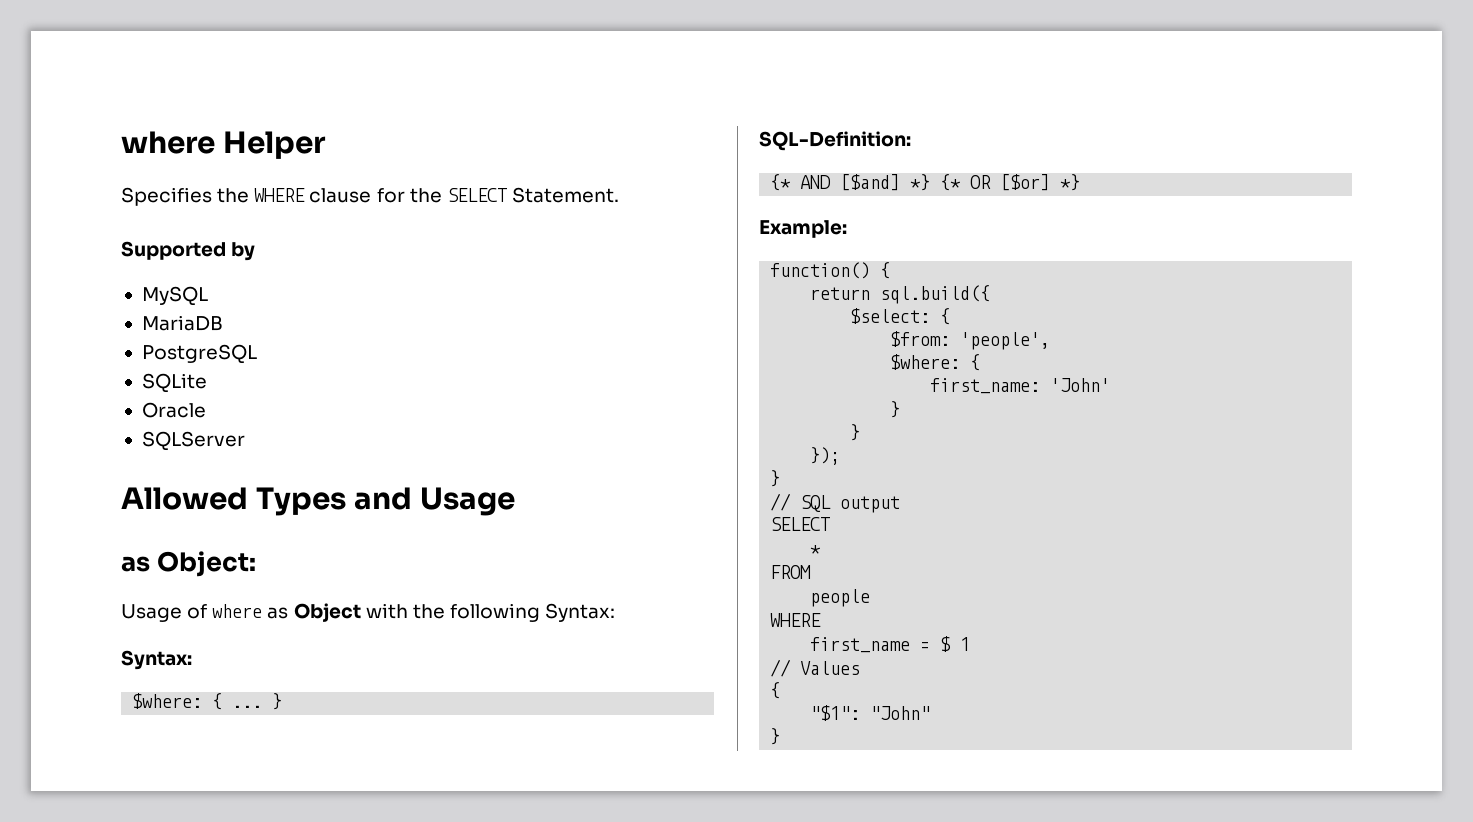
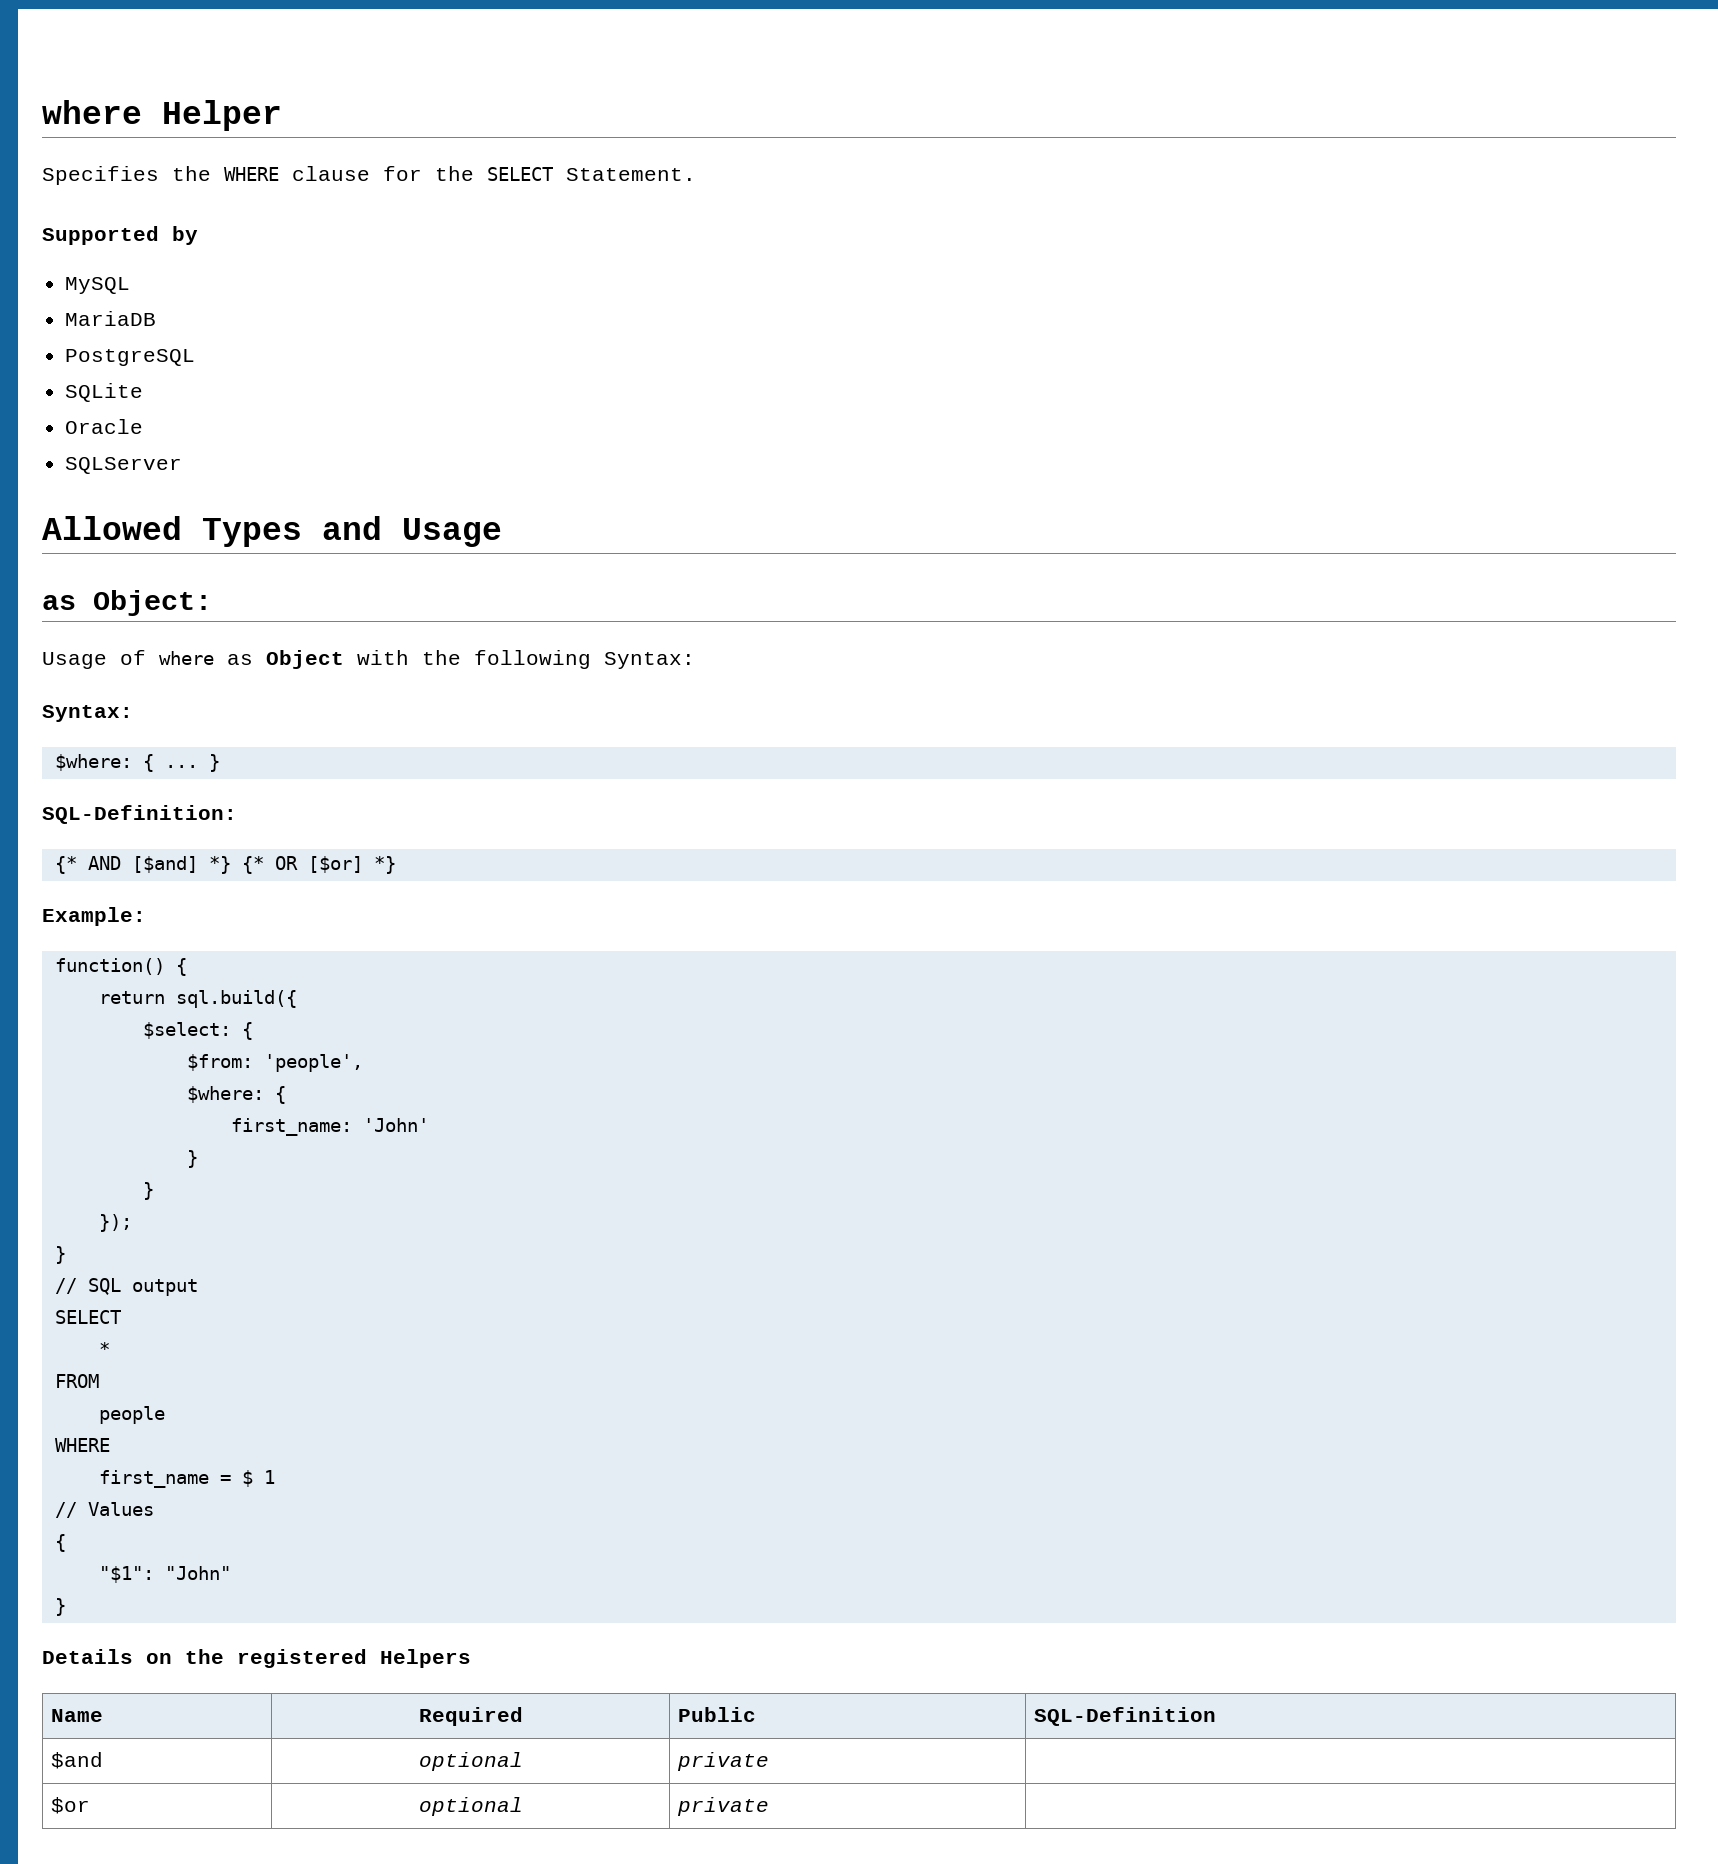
+ Details on the registered Helpers
+ Name | Required | Public | SQL-Definition
+ $and | optional | private |
+ $or | optional | private |

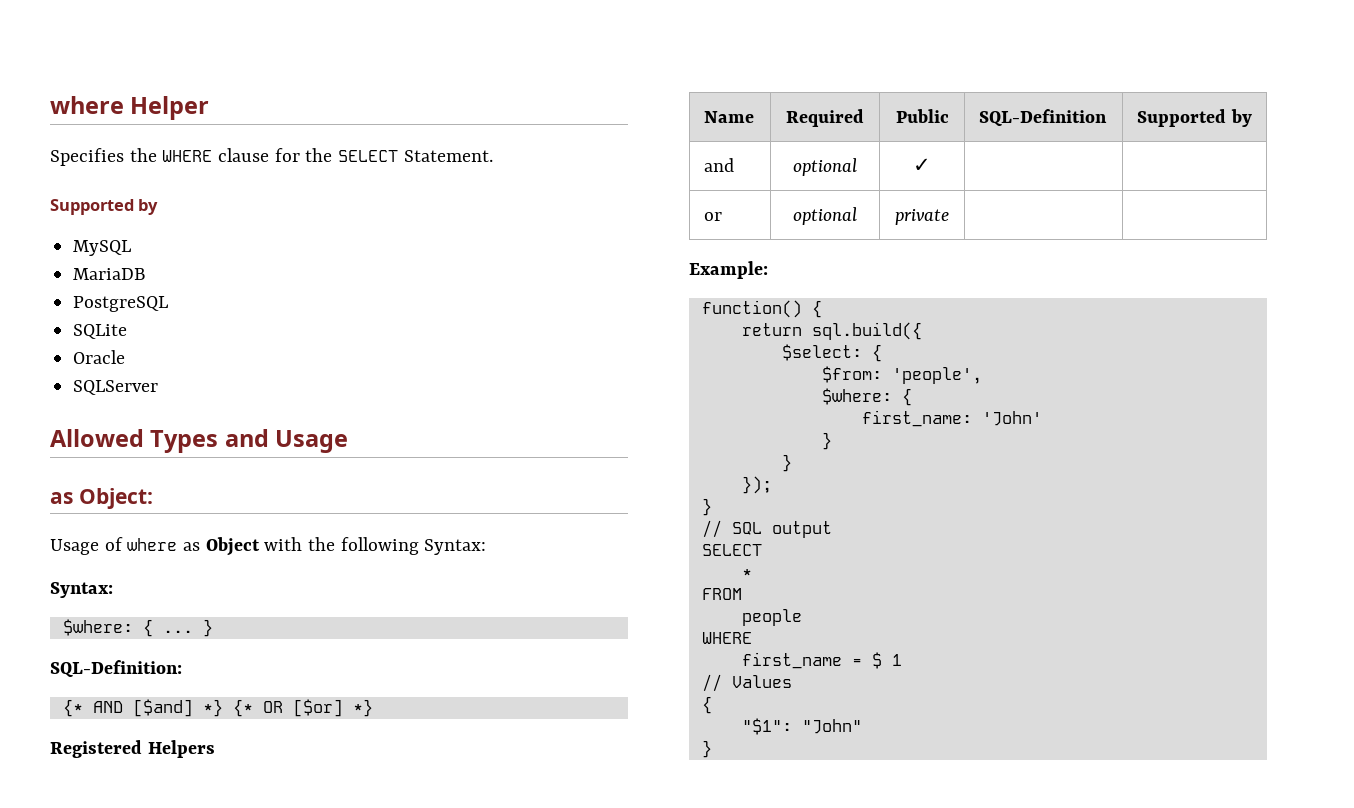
+ Registered Helpers
+ Name | Required | Public | SQL-Definition | Supported by
+ and | optional | ✓ | |
+ or | optional | private | |
- Details on the registered Helpers
- Name | Required | Public | SQL-Definition
- $and | optional | private |
- $or | optional | private |

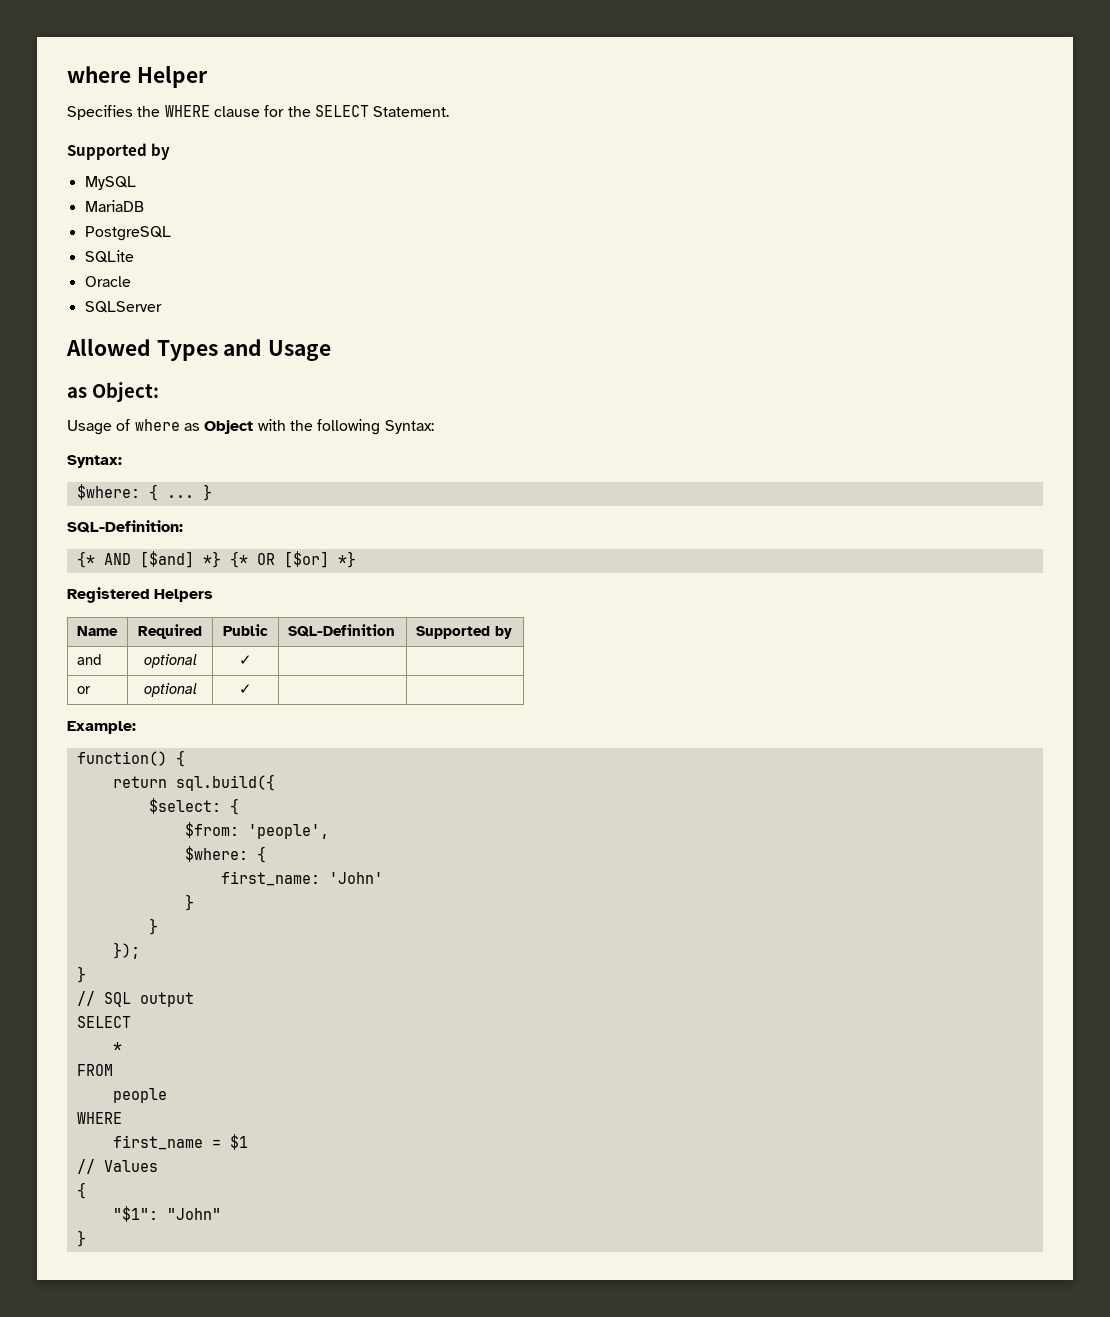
- or | optional | private | |
+ or | optional | ✓ | |
- first_name = $ 1
+ first_name = $1

